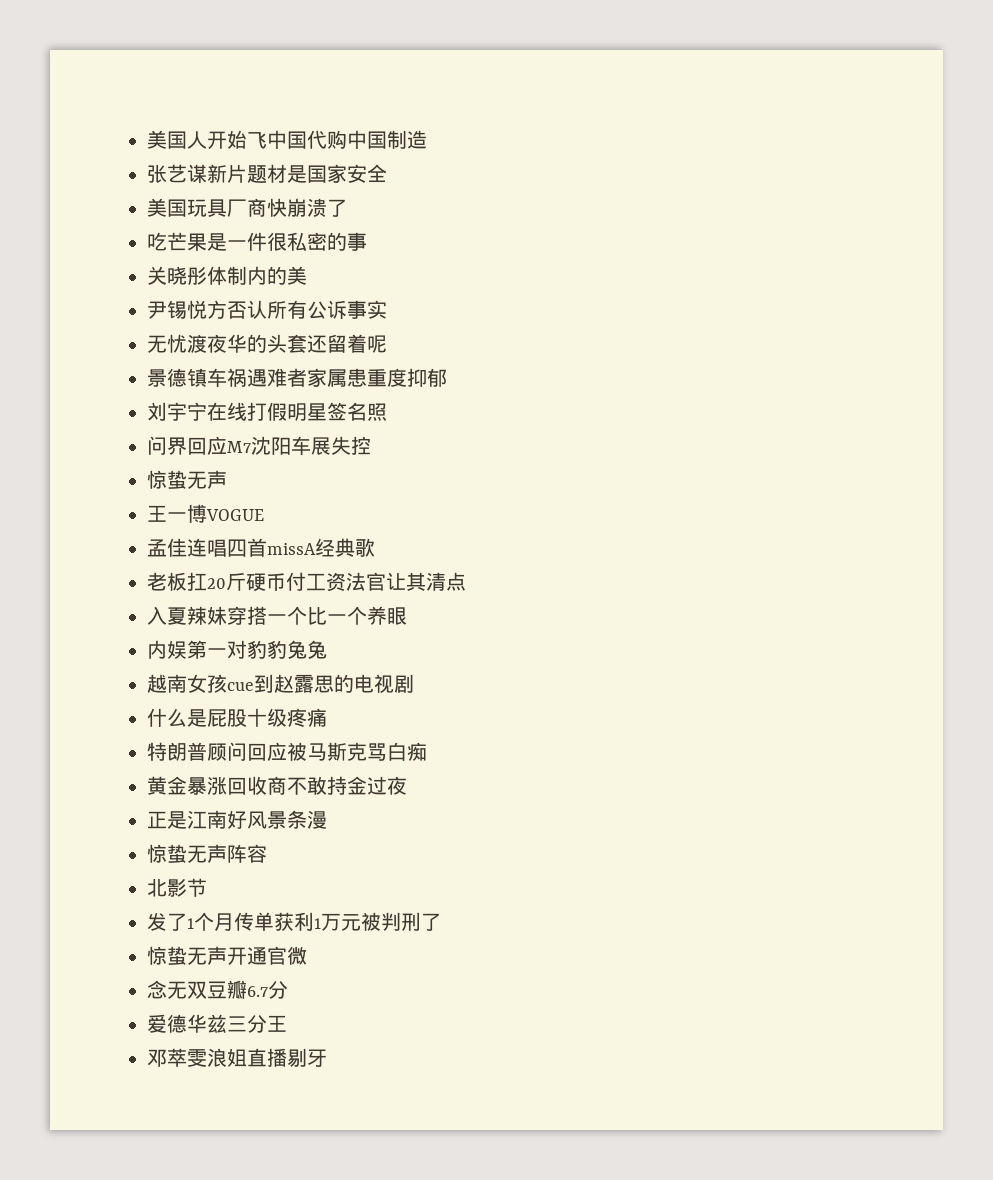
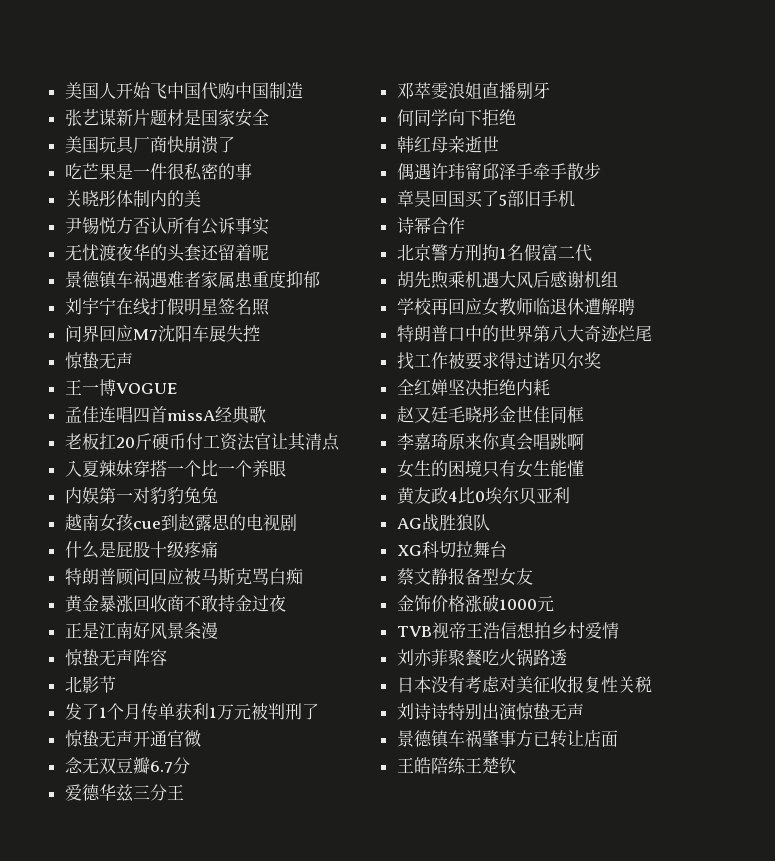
+ 何同学向下拒绝
+ 韩红母亲逝世
+ 偶遇许玮甯邱泽手牵手散步
+ 章昊回国买了5部旧手机
+ 诗幂合作
+ 北京警方刑拘1名假富二代
+ 胡先煦乘机遇大风后感谢机组
+ 学校再回应女教师临退休遭解聘
+ 特朗普口中的世界第八大奇迹烂尾
+ 找工作被要求得过诺贝尔奖
+ 全红婵坚决拒绝内耗
+ 赵又廷毛晓彤金世佳同框
+ 李嘉琦原来你真会唱跳啊
+ 女生的困境只有女生能懂
+ 黄友政4比0埃尔贝亚利
+ AG战胜狼队
+ XG科切拉舞台
+ 蔡文静报备型女友
+ 金饰价格涨破1000元
+ TVB视帝王浩信想拍乡村爱情
+ 刘亦菲聚餐吃火锅路透
+ 日本没有考虑对美征收报复性关税
+ 刘诗诗特别出演惊蛰无声
+ 景德镇车祸肇事方已转让店面
+ 王皓陪练王楚钦

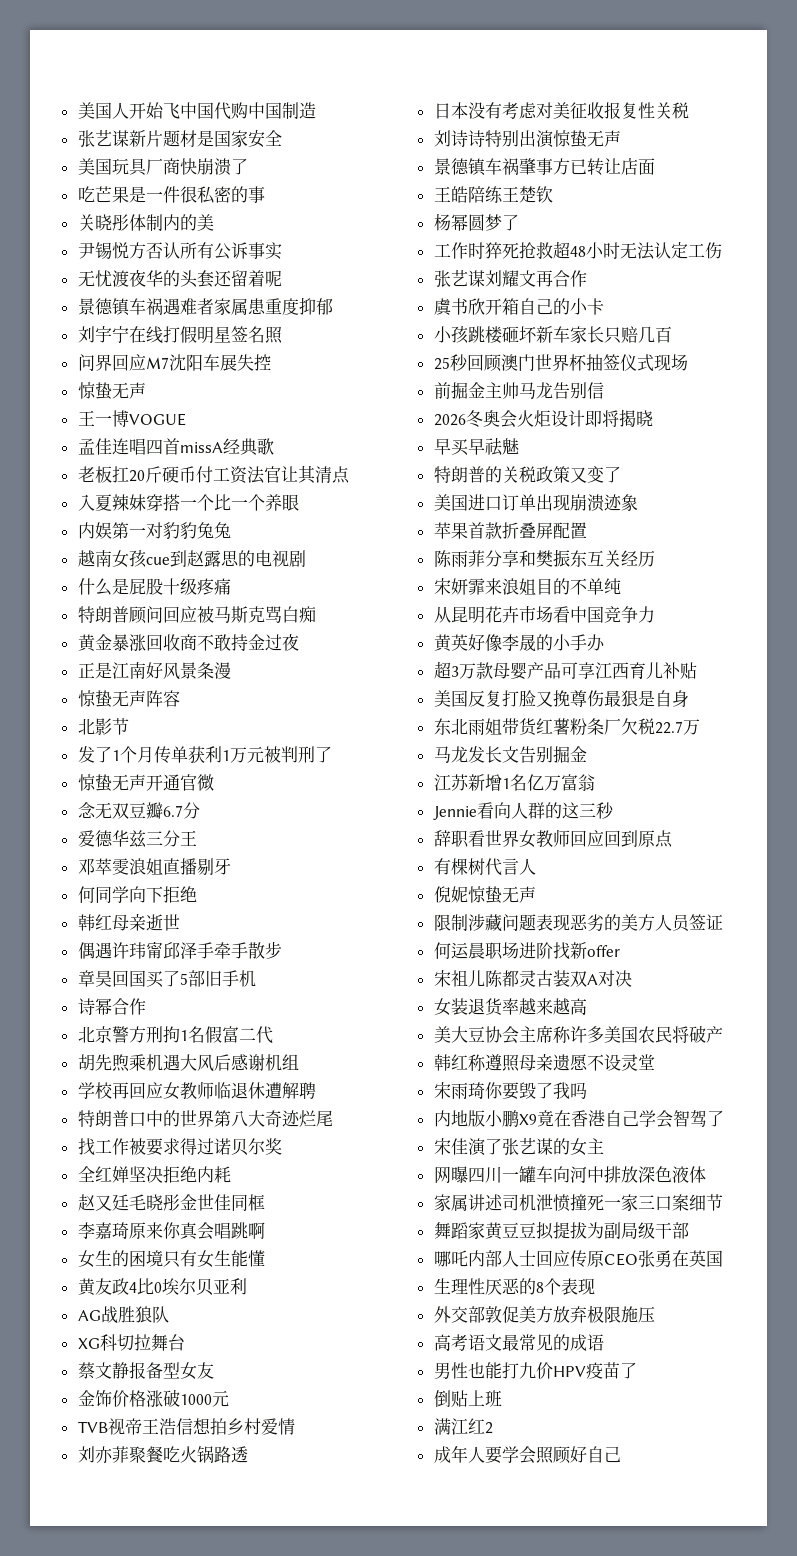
+ 杨幂圆梦了
+ 工作时猝死抢救超48小时无法认定工伤
+ 张艺谋刘耀文再合作
+ 虞书欣开箱自己的小卡
+ 小孩跳楼砸坏新车家长只赔几百
+ 25秒回顾澳门世界杯抽签仪式现场
+ 前掘金主帅马龙告别信
+ 2026冬奥会火炬设计即将揭晓
+ 早买早祛魅
+ 特朗普的关税政策又变了
+ 美国进口订单出现崩溃迹象
+ 苹果首款折叠屏配置
+ 陈雨菲分享和樊振东互关经历
+ 宋妍霏来浪姐目的不单纯
+ 从昆明花卉市场看中国竞争力
+ 黄英好像李晟的小手办
+ 超3万款母婴产品可享江西育儿补贴
+ 美国反复打脸又挽尊伤最狠是自身
+ 东北雨姐带货红薯粉条厂欠税22.7万
+ 马龙发长文告别掘金
+ 江苏新增1名亿万富翁
+ Jennie看向人群的这三秒
+ 辞职看世界女教师回应回到原点
+ 有棵树代言人
+ 倪妮惊蛰无声
+ 限制涉藏问题表现恶劣的美方人员签证
+ 何运晨职场进阶找新offer
+ 宋祖儿陈都灵古装双A对决
+ 女装退货率越来越高
+ 美大豆协会主席称许多美国农民将破产
+ 韩红称遵照母亲遗愿不设灵堂
+ 宋雨琦你要毁了我吗
+ 内地版小鹏X9竟在香港自己学会智驾了
+ 宋佳演了张艺谋的女主
+ 网曝四川一罐车向河中排放深色液体
+ 家属讲述司机泄愤撞死一家三口案细节
+ 舞蹈家黄豆豆拟提拔为副局级干部
+ 哪吒内部人士回应传原CEO张勇在英国
+ 生理性厌恶的8个表现
+ 外交部敦促美方放弃极限施压
+ 高考语文最常见的成语
+ 男性也能打九价HPV疫苗了
+ 倒贴上班
+ 满江红2
+ 成年人要学会照顾好自己

